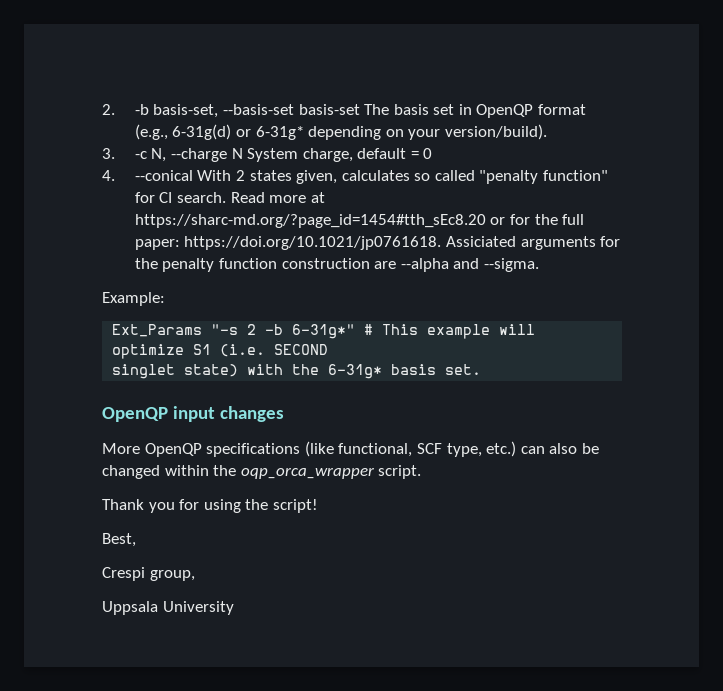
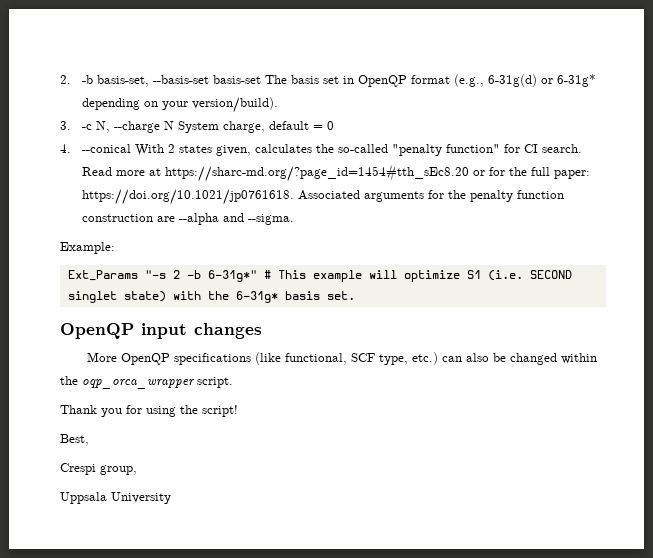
- 4. --conical With 2 states given, calculates so called "penalty function" for CI search.
+ 4. --conical With 2 states given, calculates the so-called "penalty function" for CI search.
- Read more at https://sharc-md.org/?page_id=1454#tth_sEc8.20 or for the full paper: https://doi.org/10.1021/jp0761618. Assiciated arguments for the penalty function construction are --alpha and --sigma.
+ Read more at https://sharc-md.org/?page_id=1454#tth_sEc8.20 or for the full paper: https://doi.org/10.1021/jp0761618. Associated arguments for the penalty function construction are --alpha and --sigma.

